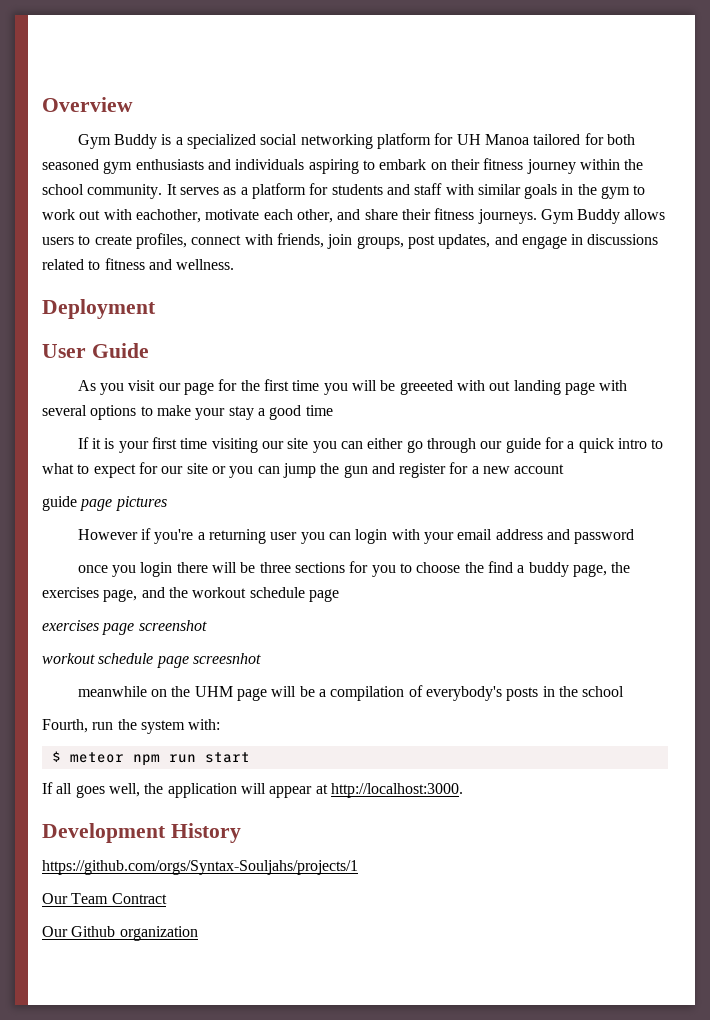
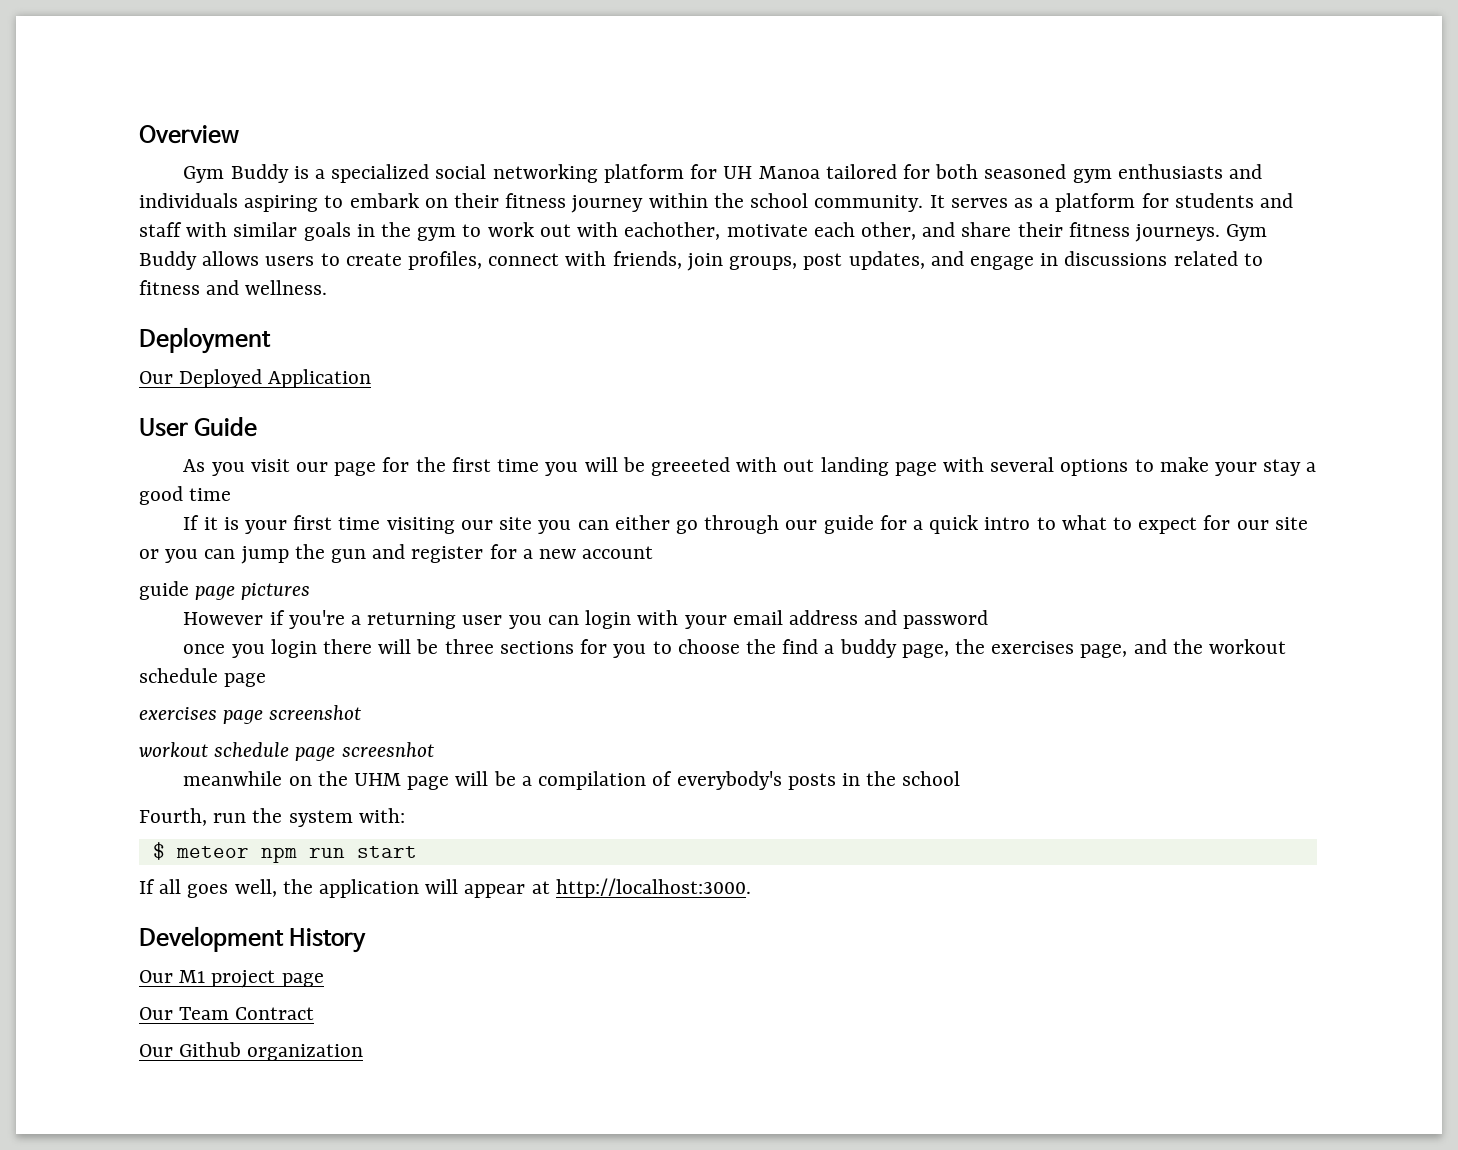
+ Our Deployed Application
- https://github.com/orgs/Syntax-Souljahs/projects/1
+ Our M1 project page

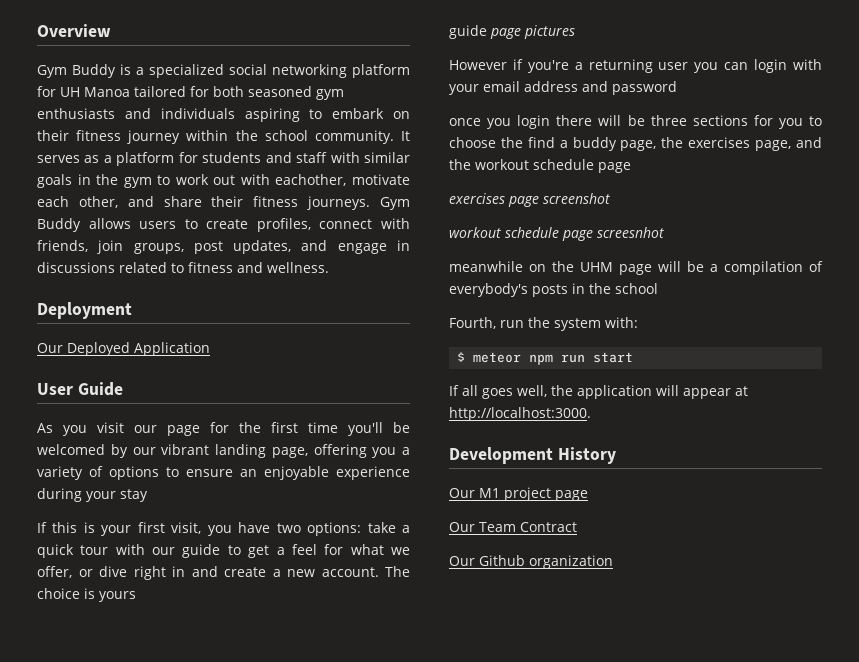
- As you visit our page for the first time you will be greeeted with out landing page with several options to make your stay a good time
- If it is your first time visiting our site you can either go through our guide for a quick intro to what to expect for our site or you can jump the gun and register for a new account
+ As you visit our page for the first time you'll be welcomed by our vibrant landing page, offering you a variety of options to ensure an enjoyable experience during your stay
+ If this is your first visit, you have two options: take a quick tour with our guide to get a feel for what we offer, or dive right in and create a new account. The choice is yours

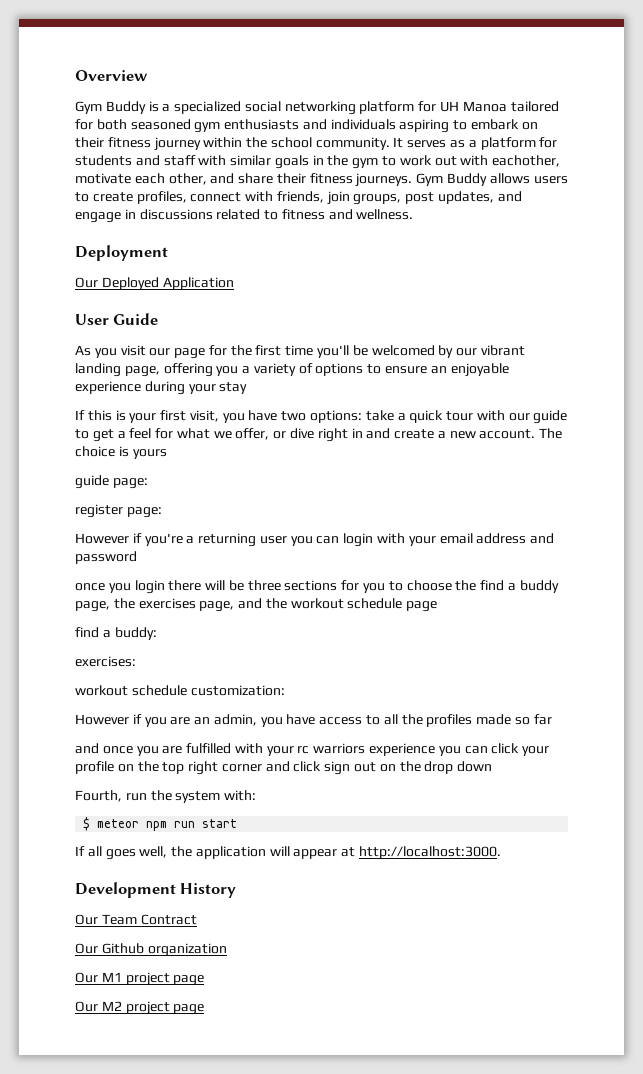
- guide page pictures
+ guide page:
+ register page:
- exercises page screenshot
- workout schedule page screesnhot
- meanwhile on the UHM page will be a compilation of everybody's posts in the school
+ find a buddy:
+ exercises:
+ workout schedule customization:
+ However if you are an admin, you have access to all the profiles made so far
+ and once you are fulfilled with your rc warriors experience you can click your profile on the top right corner and click sign out on the drop down
- Our M1 project page
+ Our M1 project page
+ Our M2 project page

